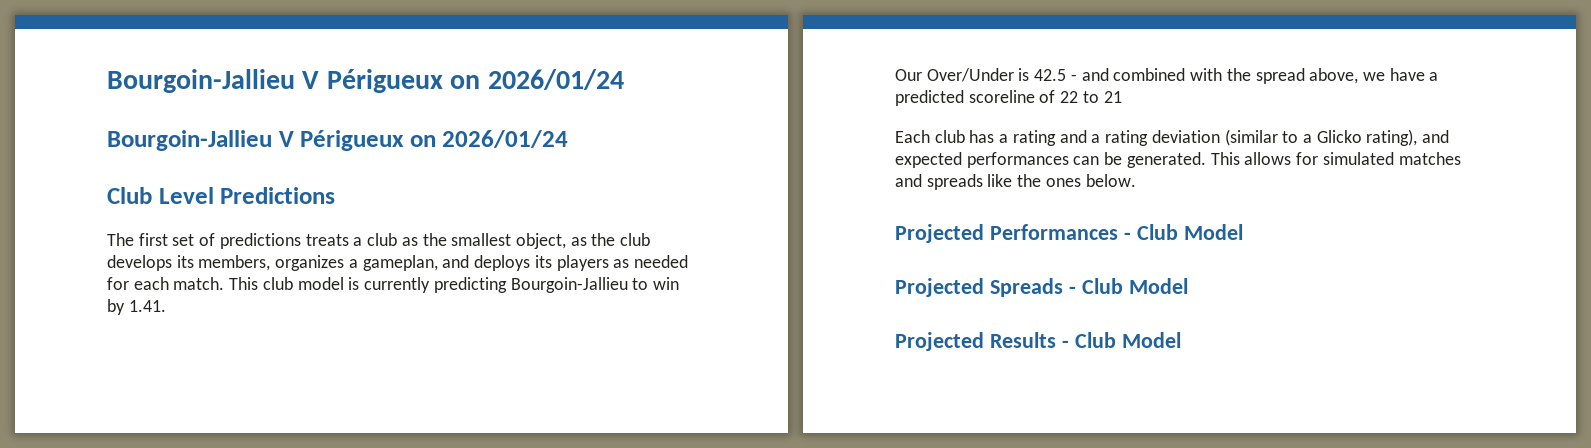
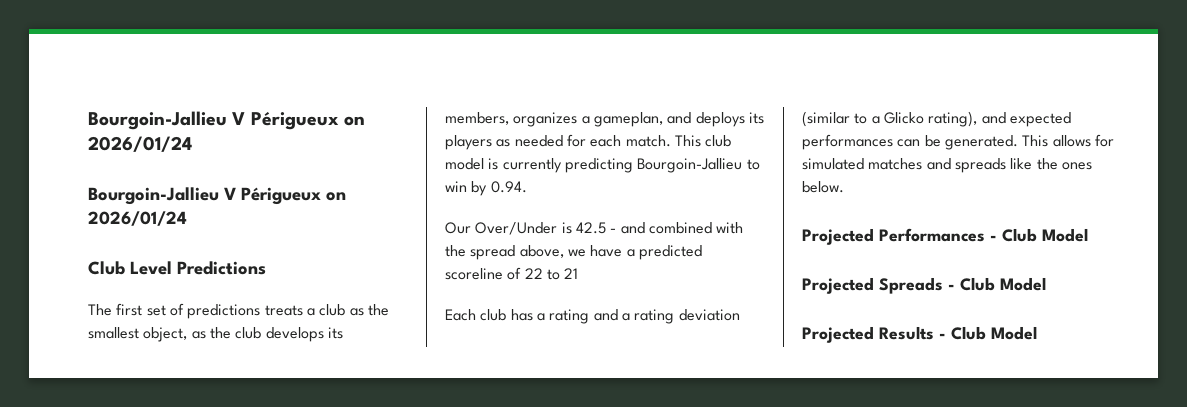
- This club model is currently predicting Bourgoin-Jallieu to win by 1.41.
+ This club model is currently predicting Bourgoin-Jallieu to win by 0.94.

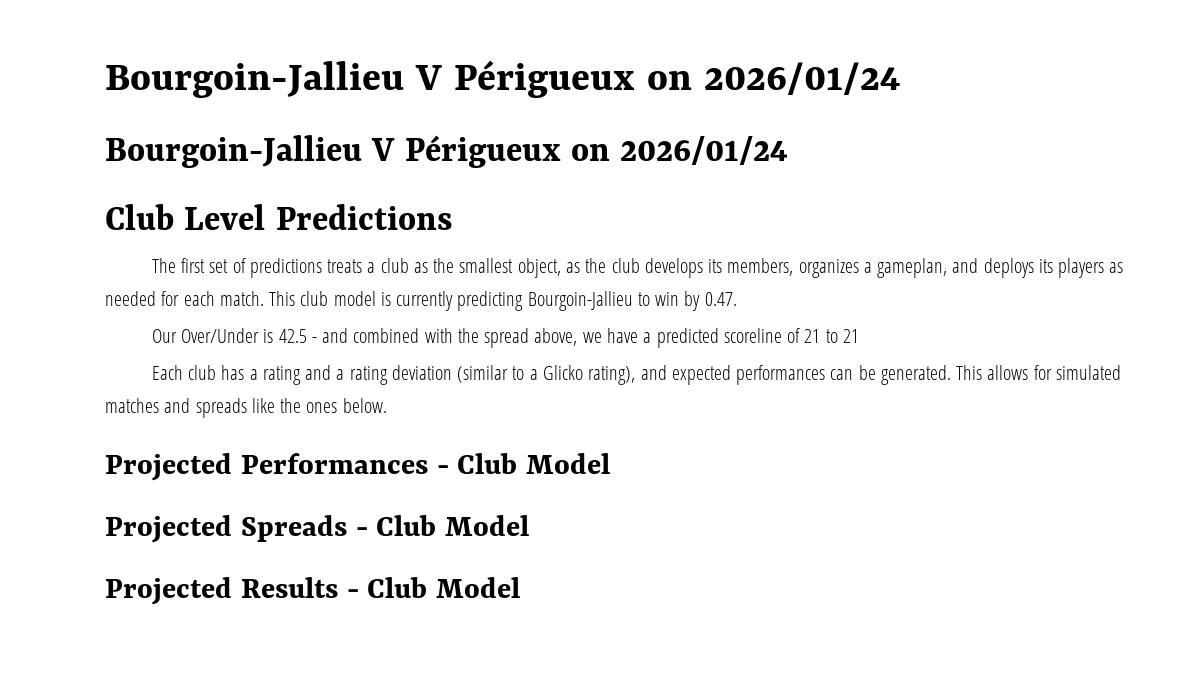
- This club model is currently predicting Bourgoin-Jallieu to win by 0.94.
+ This club model is currently predicting Bourgoin-Jallieu to win by 0.47.
- Our Over/Under is 42.5 - and combined with the spread above, we have a predicted scoreline of 22 to 21
+ Our Over/Under is 42.5 - and combined with the spread above, we have a predicted scoreline of 21 to 21

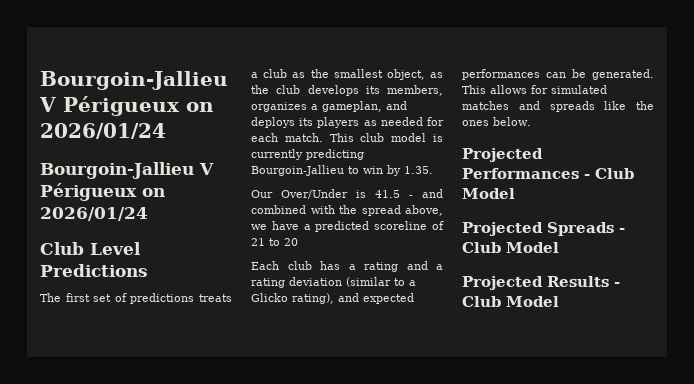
- This club model is currently predicting Bourgoin-Jallieu to win by 0.47.
+ This club model is currently predicting Bourgoin-Jallieu to win by 1.35.
- Our Over/Under is 42.5 - and combined with the spread above, we have a predicted scoreline of 21 to 21
+ Our Over/Under is 41.5 - and combined with the spread above, we have a predicted scoreline of 21 to 20

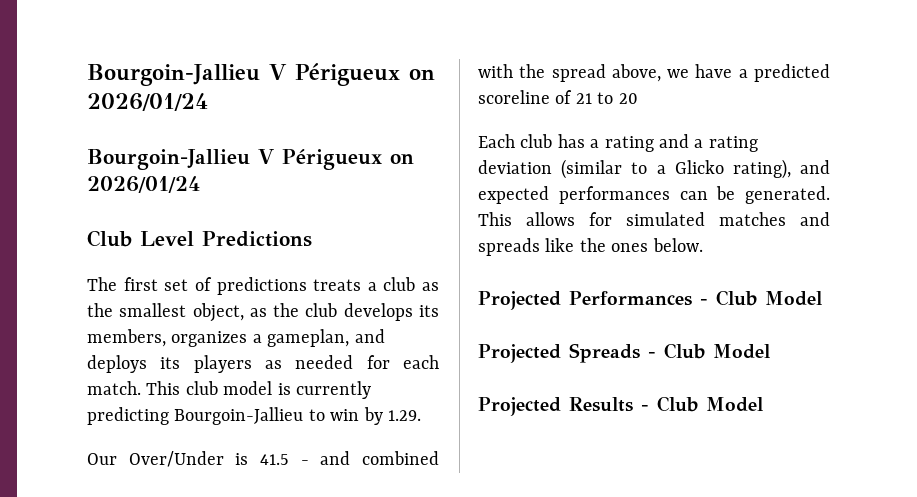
- This club model is currently predicting Bourgoin-Jallieu to win by 1.35.
+ This club model is currently predicting Bourgoin-Jallieu to win by 1.29.

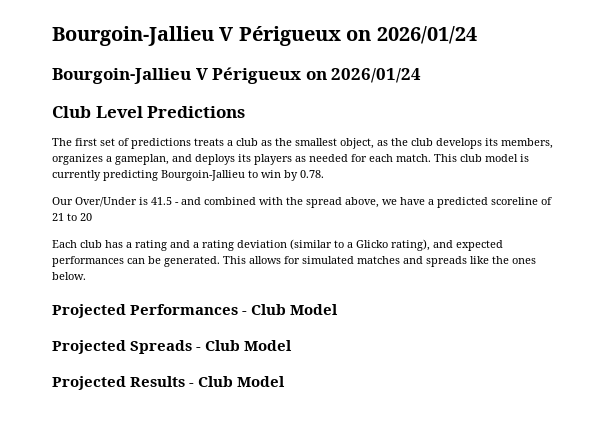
- This club model is currently predicting Bourgoin-Jallieu to win by 1.29.
+ This club model is currently predicting Bourgoin-Jallieu to win by 0.78.

